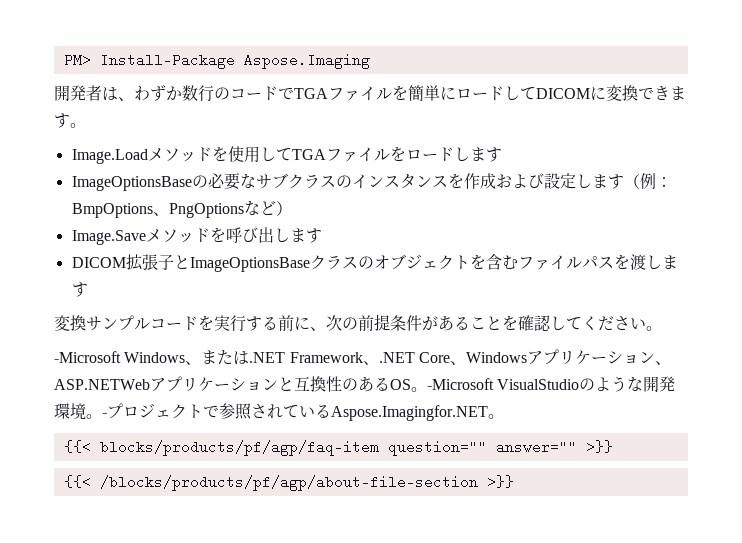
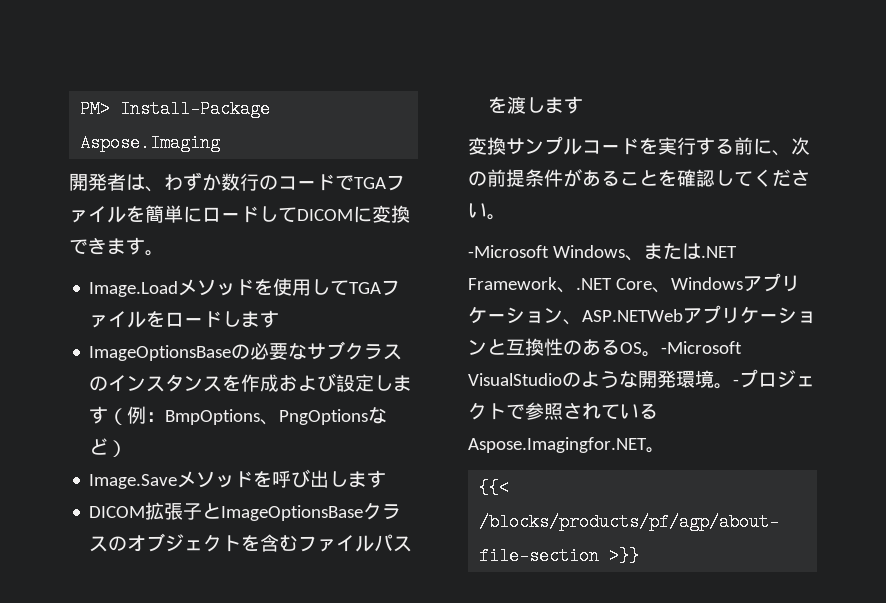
- {{< blocks/products/pf/agp/faq-item question="" answer="" >}}

